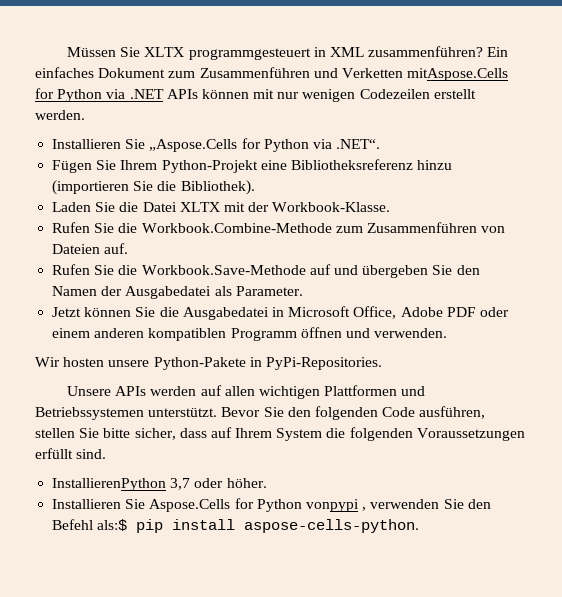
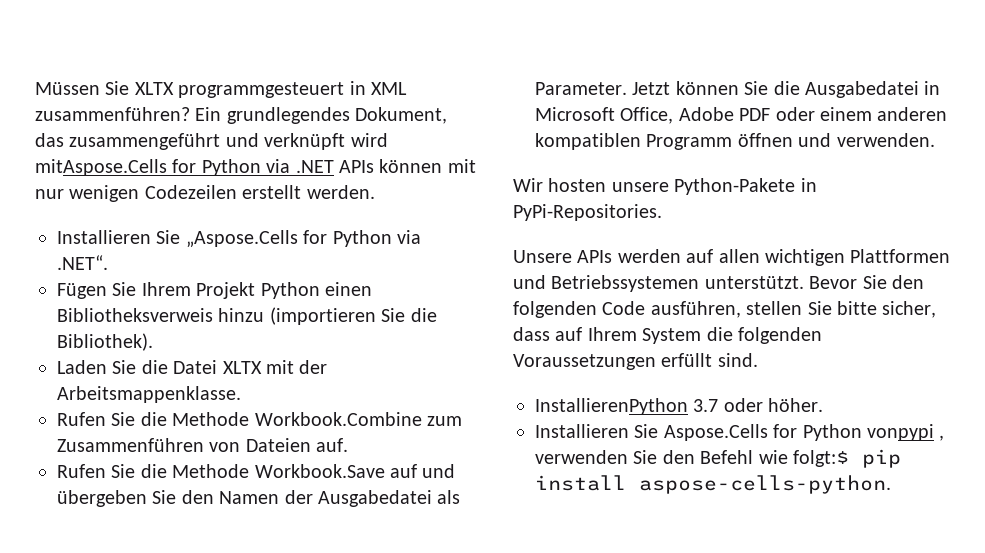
- Ein einfaches Dokument zum Zusammenführen und Verketten mitAspose.Cells for Python via .NET APIs können mit nur wenigen Codezeilen erstellt werden.
+ Ein grundlegendes Dokument, das zusammengeführt und verknüpft wird mitAspose.Cells for Python via .NET APIs können mit nur wenigen Codezeilen erstellt werden.
- Fügen Sie Ihrem Python-Projekt eine Bibliotheksreferenz hinzu (importieren Sie die Bibliothek).
+ Fügen Sie Ihrem Projekt Python einen Bibliotheksverweis hinzu (importieren Sie die Bibliothek).
- Laden Sie die Datei XLTX mit der Workbook-Klasse.
- Rufen Sie die Workbook.Combine-Methode zum Zusammenführen von Dateien auf.
+ Laden Sie die Datei XLTX mit der Arbeitsmappenklasse.
+ Rufen Sie die Methode Workbook.Combine zum Zusammenführen von Dateien auf.
- Rufen Sie die Workbook.Save-Methode auf und übergeben Sie den Namen der Ausgabedatei als Parameter.
- Jetzt können Sie die Ausgabedatei in Microsoft Office, Adobe PDF oder einem anderen kompatiblen Programm öffnen und verwenden.
+ Rufen Sie die Methode Workbook.Save auf und übergeben Sie den Namen der Ausgabedatei als Parameter. Jetzt können Sie die Ausgabedatei in Microsoft Office, Adobe PDF oder einem anderen kompatiblen Programm öffnen und verwenden.
- InstallierenPython 3,7 oder höher.
+ InstallierenPython 3.7 oder höher.
- Installieren Sie Aspose.Cells for Python vonpypi , verwenden Sie den Befehl als:$ pip install aspose-cells-python.
+ Installieren Sie Aspose.Cells for Python vonpypi , verwenden Sie den Befehl wie folgt:$ pip install aspose-cells-python.

